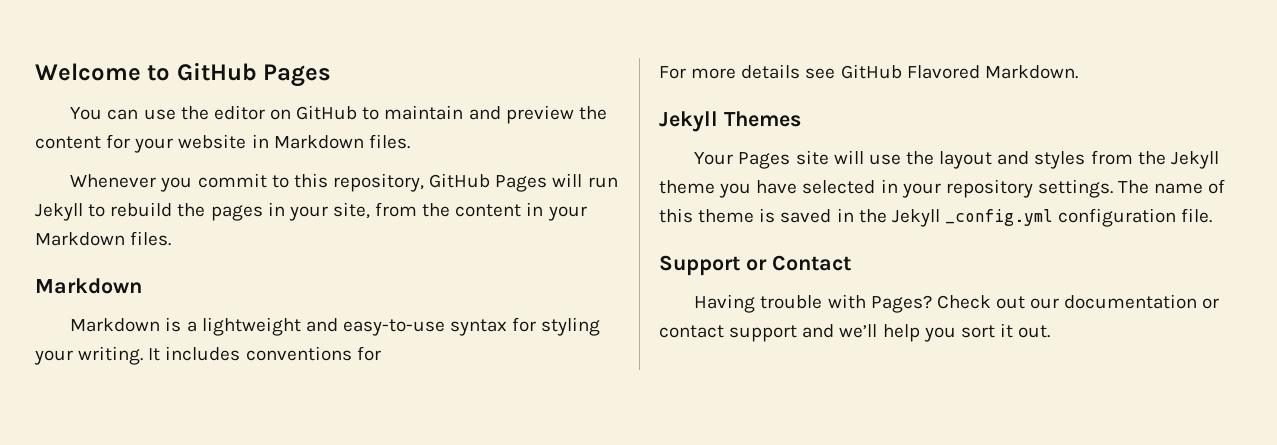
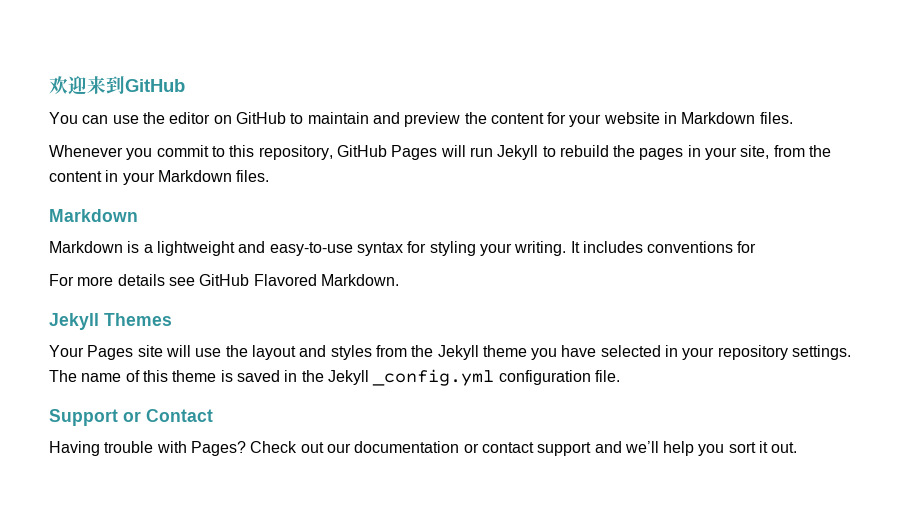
- Welcome to GitHub Pages
+ 欢迎来到GitHub

